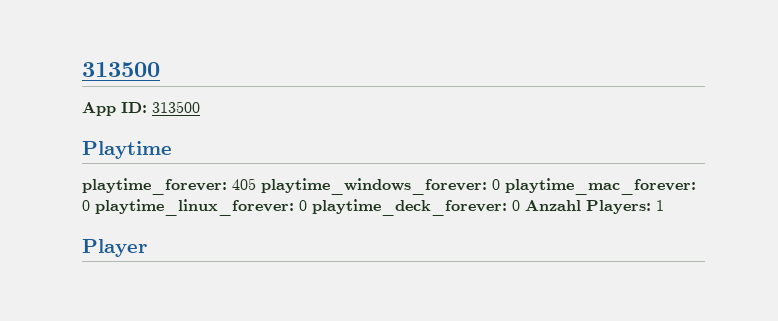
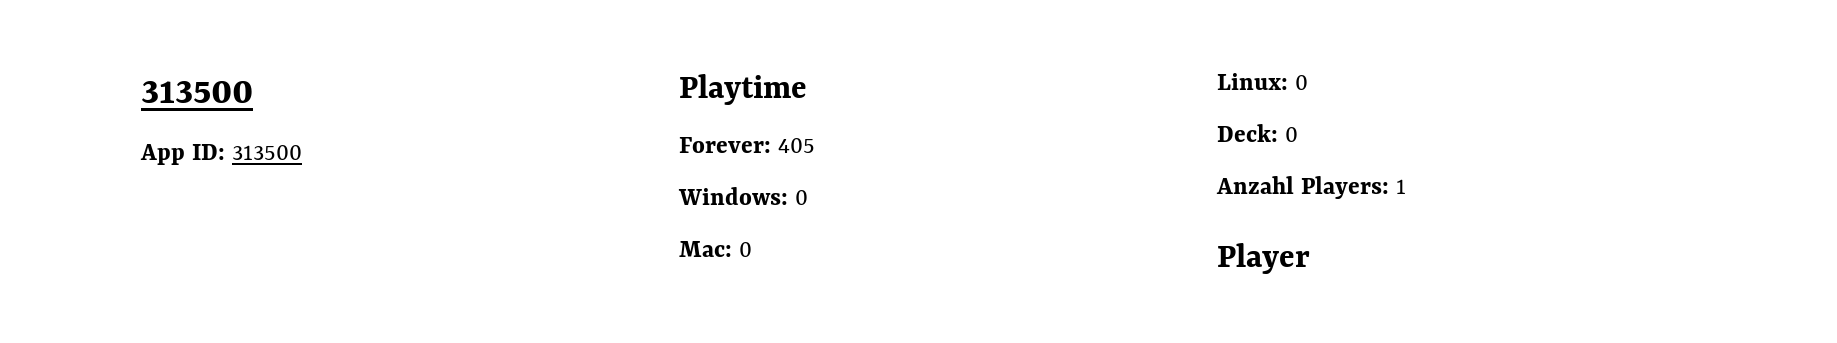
- playtime_forever: 405 playtime_windows_forever: 0 playtime_mac_forever: 0 playtime_linux_forever: 0 playtime_deck_forever: 0 Anzahl Players: 1
+ Forever: 405
+ Windows: 0
+ Mac: 0
+ Linux: 0
+ Deck: 0
+ Anzahl Players: 1

